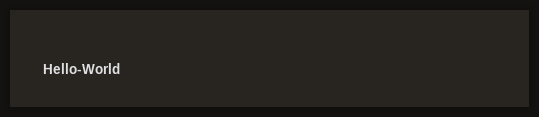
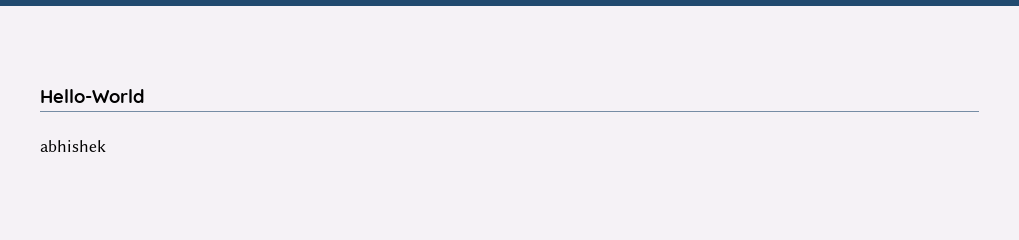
+ abhishek

